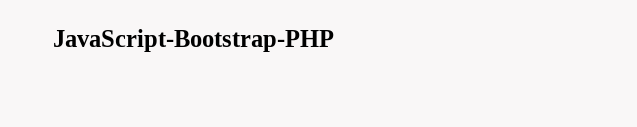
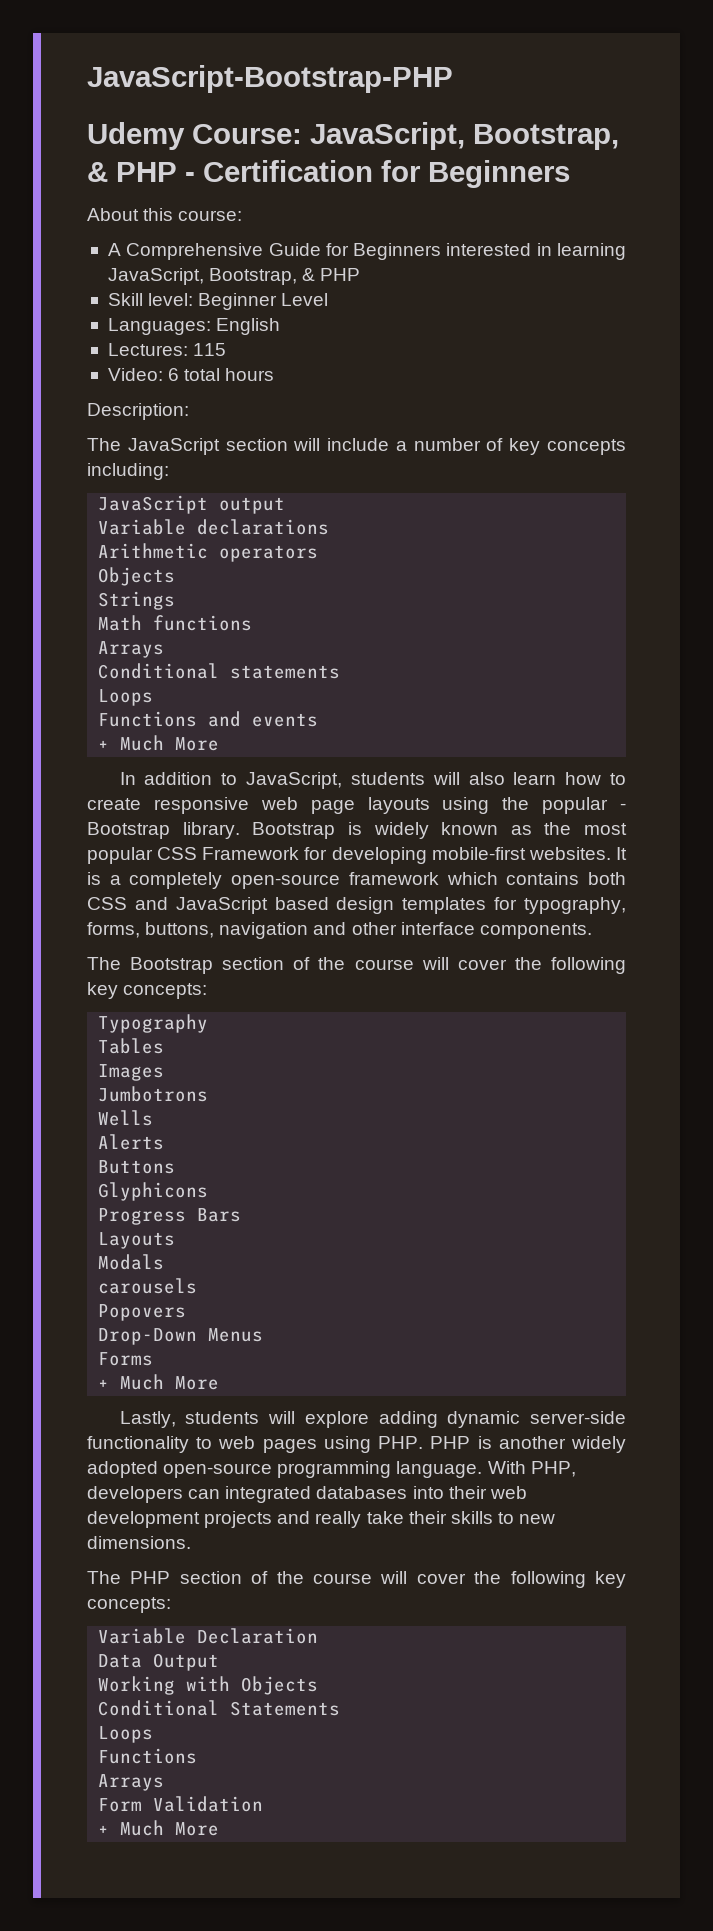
+ Udemy Course: JavaScript, Bootstrap, & PHP - Certification for Beginners
+ About this course:
+ A Comprehensive Guide for Beginners interested in learning JavaScript, Bootstrap, & PHP
+ Skill level: Beginner Level
+ Languages: English
+ Lectures: 115
+ Video: 6 total hours
+ Description:
+ The JavaScript section will include a number of key concepts including:
+ JavaScript output
+ Variable declarations
+ Arithmetic operators
+ Objects
+ Strings
+ Math functions
+ Arrays
+ Conditional statements
+ Loops
+ Functions and events
+ + Much More
+ In addition to JavaScript, students will also learn how to create responsive web page layouts using the popular - Bootstrap library. Bootstrap is widely known as the most popular CSS Framework for developing mobile-first websites. It is a completely open-source framework which contains both CSS and JavaScript based design templates for typography, forms, buttons, navigation and other interface components.
+ The Bootstrap section of the course will cover the following key concepts:
+ Typography
+ Tables
+ Images
+ Jumbotrons
+ Wells
+ Alerts
+ Buttons
+ Glyphicons
+ Progress Bars
+ Layouts
+ Modals
+ carousels
+ Popovers
+ Drop-Down Menus
+ Forms
+ + Much More
+ Lastly, students will explore adding dynamic server-side functionality to web pages using PHP. PHP is another widely adopted open-source programming language. With PHP, developers can integrated databases into their web development projects and really take their skills to new dimensions.
+ The PHP section of the course will cover the following key concepts:
+ Variable Declaration
+ Data Output
+ Working with Objects
+ Conditional Statements
+ Loops
+ Functions
+ Arrays
+ Form Validation
+ + Much More

